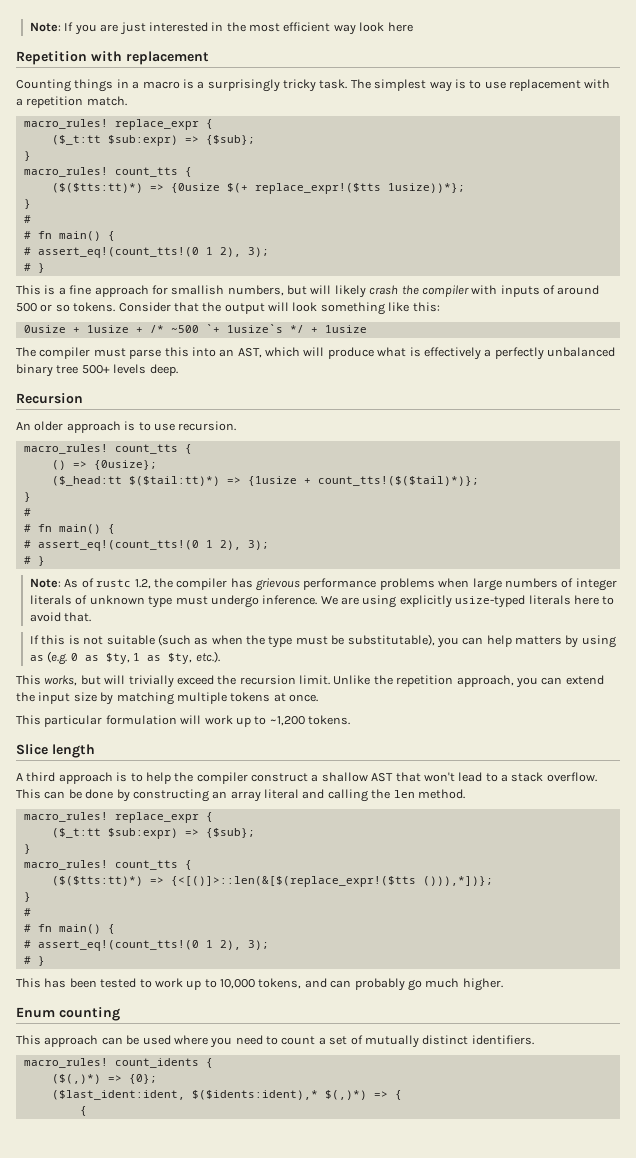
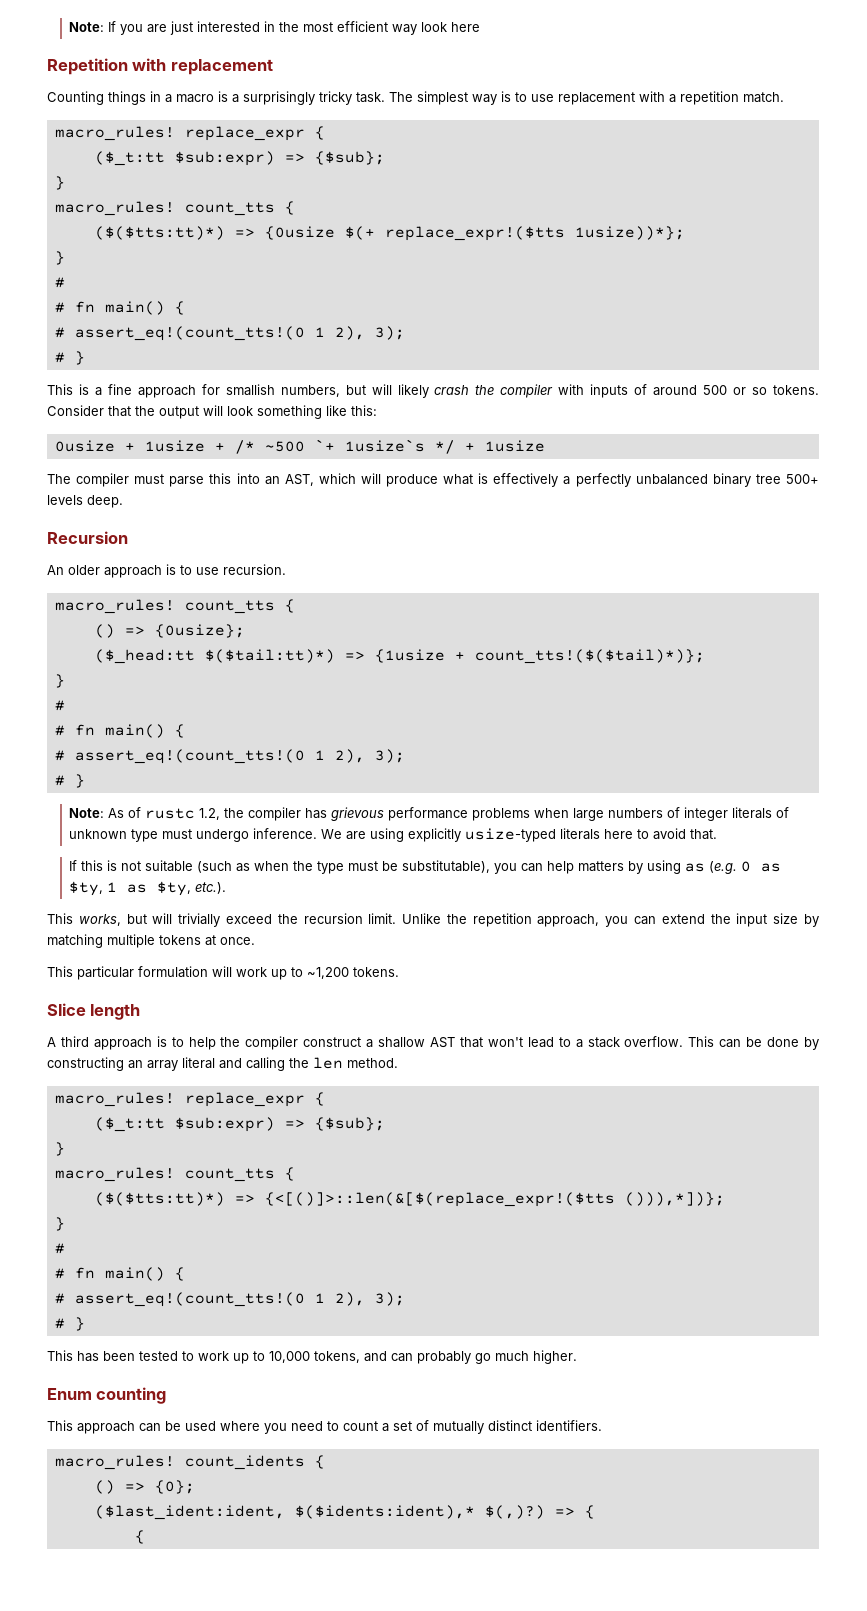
- ($(,)*) => {0};
+ () => {0};
- ($last_ident:ident, $($idents:ident),* $(,)*) => {
+ ($last_ident:ident, $($idents:ident),* $(,)?) => {

